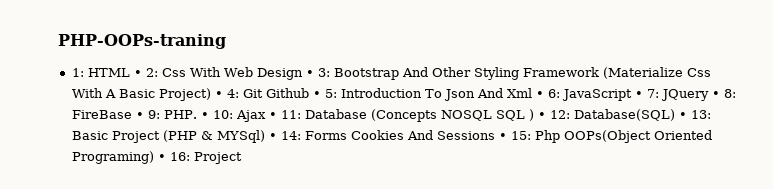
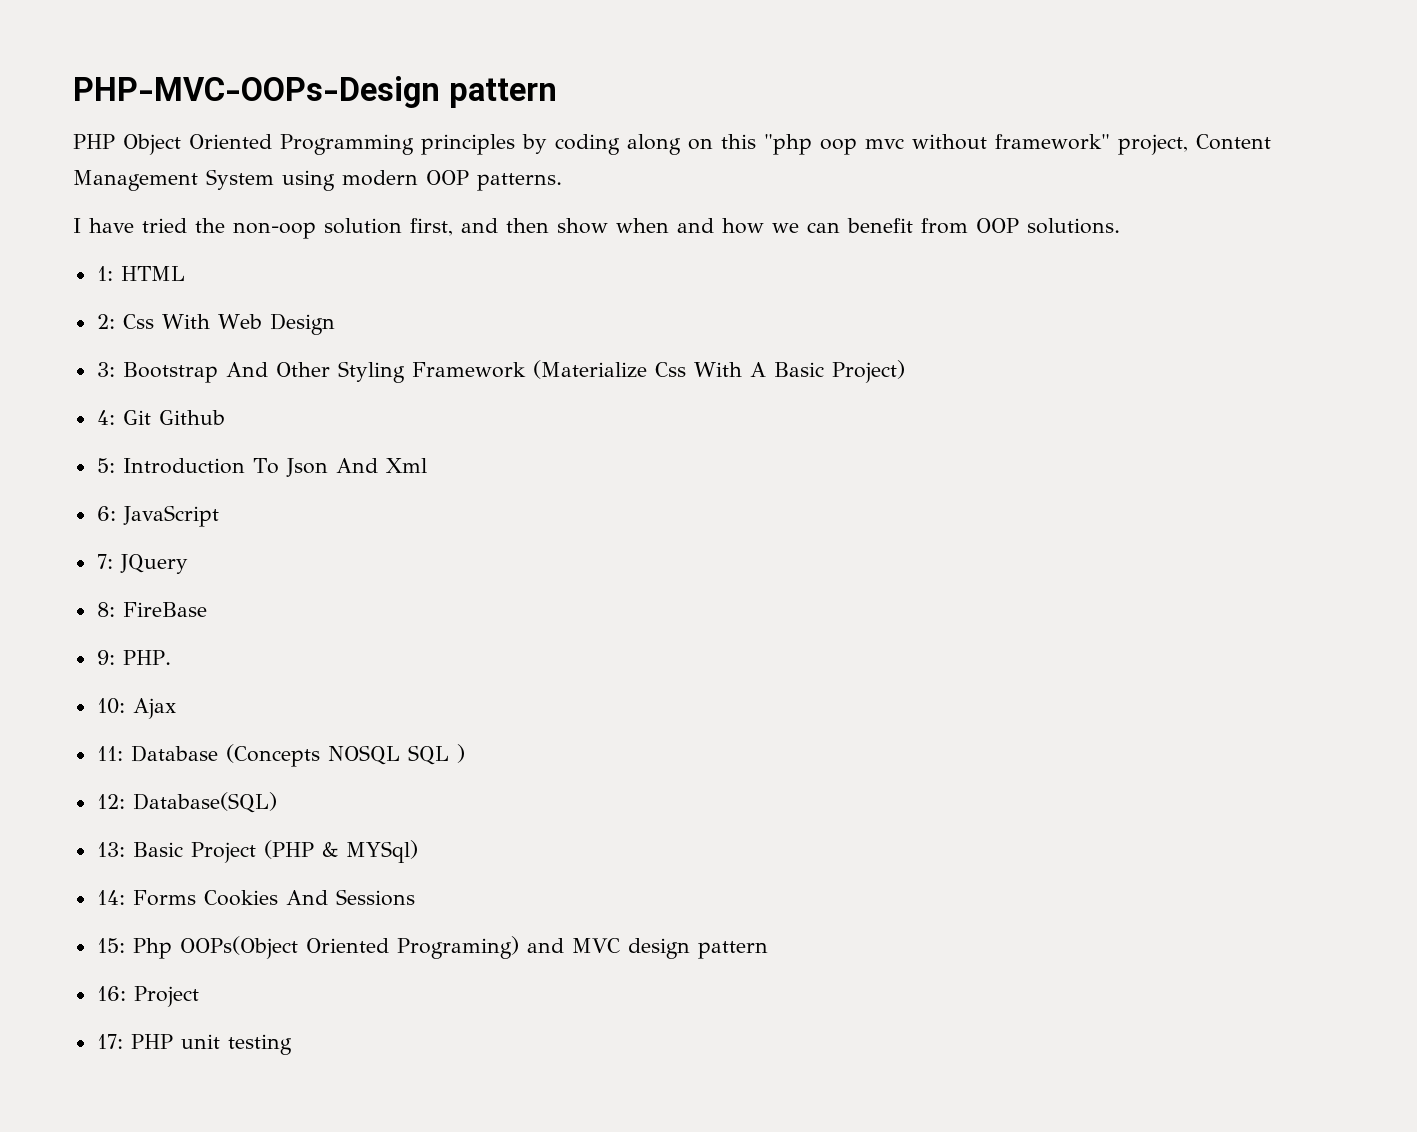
- PHP-OOPs-traning
+ PHP-MVC-OOPs-Design pattern
+ PHP Object Oriented Programming principles by coding along on this "php oop mvc without framework" project, Content Management System using modern OOP patterns.
+ I have tried the non-oop solution first, and then show when and how we can benefit from OOP solutions.
- HTML • 2:
+ HTML
+ 2:
- Css With Web Design • 3:
+ Css With Web Design
+ 3:
- Bootstrap And Other Styling Framework (Materialize Css With A Basic Project) • 4:
+ Bootstrap And Other Styling Framework (Materialize Css With A Basic Project)
+ 4:
- Git Github • 5:
+ Git Github
+ 5:
- Introduction To Json And Xml • 6:
+ Introduction To Json And Xml
+ 6:
- JavaScript • 7:
+ JavaScript
+ 7:
- JQuery • 8:
+ JQuery
+ 8:
- FireBase • 9:
+ FireBase
+ 9:
- PHP. • 10:
+ PHP.
+ 10:
- Ajax • 11:
+ Ajax
+ 11:
- Database (Concepts NOSQL SQL ) • 12:
+ Database (Concepts NOSQL SQL )
+ 12:
- Database(SQL) • 13:
+ Database(SQL)
+ 13:
- Basic Project (PHP & MYSql) • 14:
+ Basic Project (PHP & MYSql)
+ 14:
- Forms Cookies And Sessions • 15:
+ Forms Cookies And Sessions
+ 15:
- Php OOPs(Object Oriented Programing) • 16: Project
+ Php OOPs(Object Oriented Programing) and MVC design pattern
+ 16: Project
+ 17: PHP unit testing

